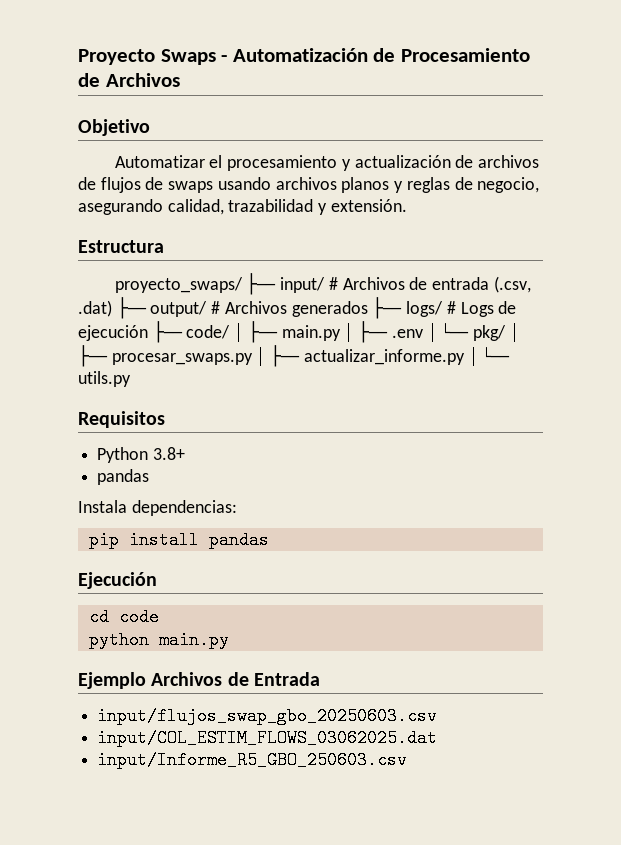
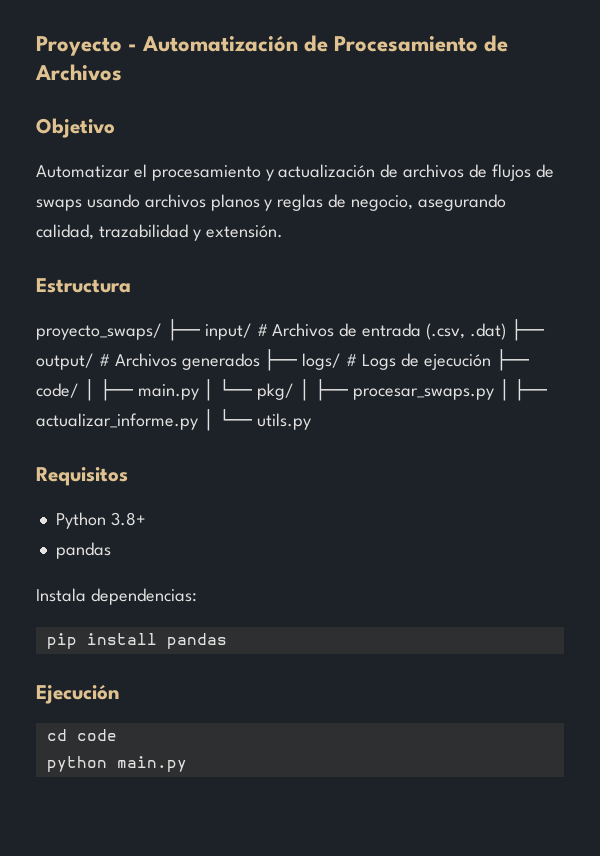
- Proyecto Swaps - Automatización de Procesamiento de Archivos
+ Proyecto - Automatización de Procesamiento de Archivos
- proyecto_swaps/ ├── input/ # Archivos de entrada (.csv, .dat) ├── output/ # Archivos generados ├── logs/ # Logs de ejecución ├── code/ │ ├── main.py │ ├── .env │ └── pkg/ │ ├── procesar_swaps.py │ ├── actualizar_informe.py │ └── utils.py
+ proyecto_swaps/ ├── input/ # Archivos de entrada (.csv, .dat) ├── output/ # Archivos generados ├── logs/ # Logs de ejecución ├── code/ │ ├── main.py │ └── pkg/ │ ├── procesar_swaps.py │ ├── actualizar_informe.py │ └── utils.py
- Ejemplo Archivos de Entrada
- input/flujos_swap_gbo_20250603.csv
- input/COL_ESTIM_FLOWS_03062025.dat
- input/Informe_R5_GBO_250603.csv

